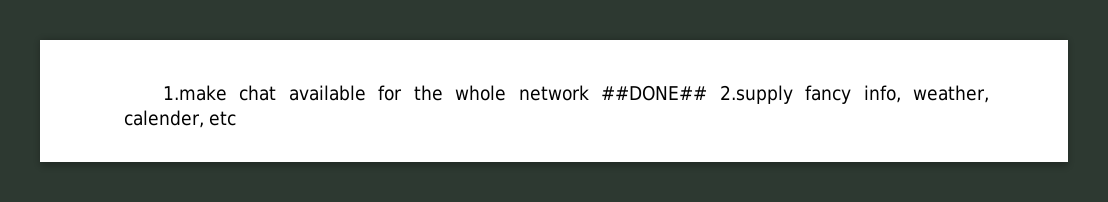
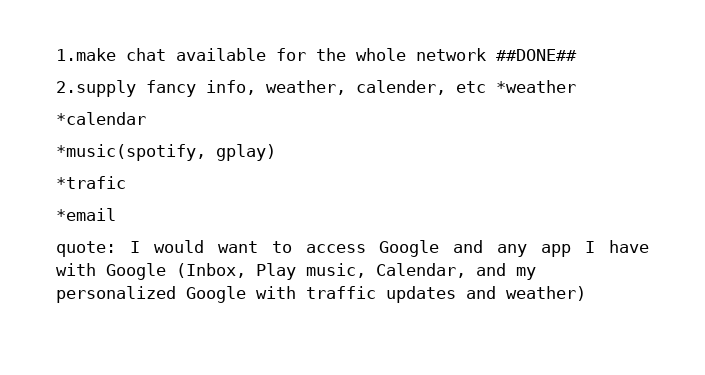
- 1.make chat available for the whole network ##DONE## 2.supply fancy info, weather, calender, etc
+ 1.make chat available for the whole network ##DONE##
+ 2.supply fancy info, weather, calender, etc *weather
+ *calendar
+ *music(spotify, gplay)
+ *trafic
+ *email
+ quote: I would want to access Google and any app I have with Google (Inbox, Play music, Calendar, and my personalized Google with traffic updates and weather)

